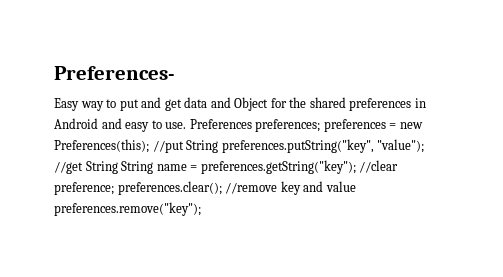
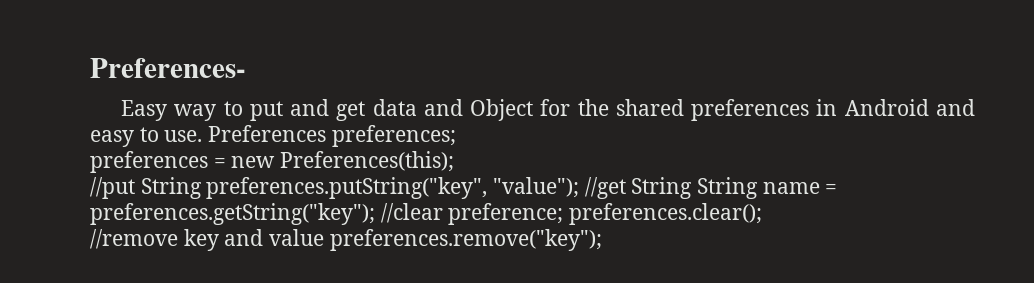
- Preferences preferences; preferences = new Preferences(this); //put String preferences.putString("key", "value"); //get String String name = preferences.getString("key"); //clear preference; preferences.clear(); //remove key and value preferences.remove("key");
+ Preferences preferences;
+ preferences = new Preferences(this);
+ //put String preferences.putString("key", "value"); //get String String name = preferences.getString("key"); //clear preference; preferences.clear();
+ //remove key and value preferences.remove("key");

